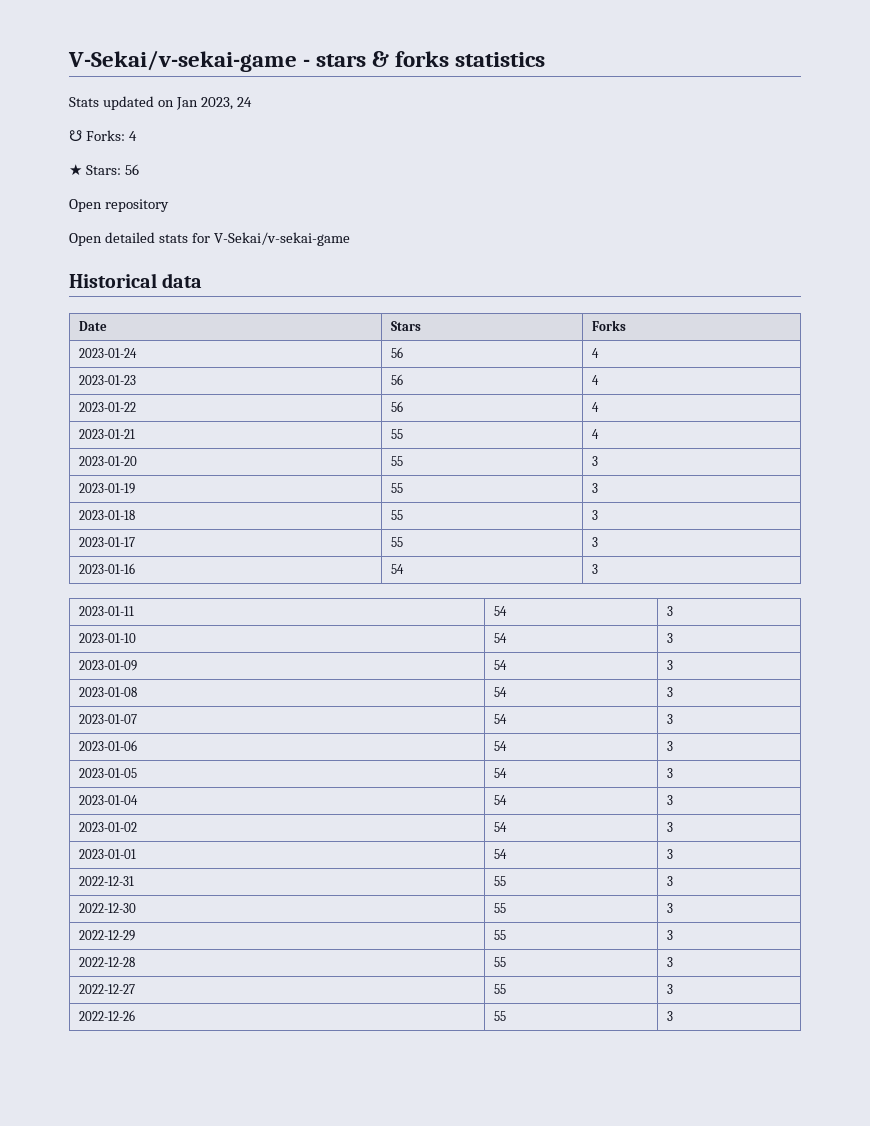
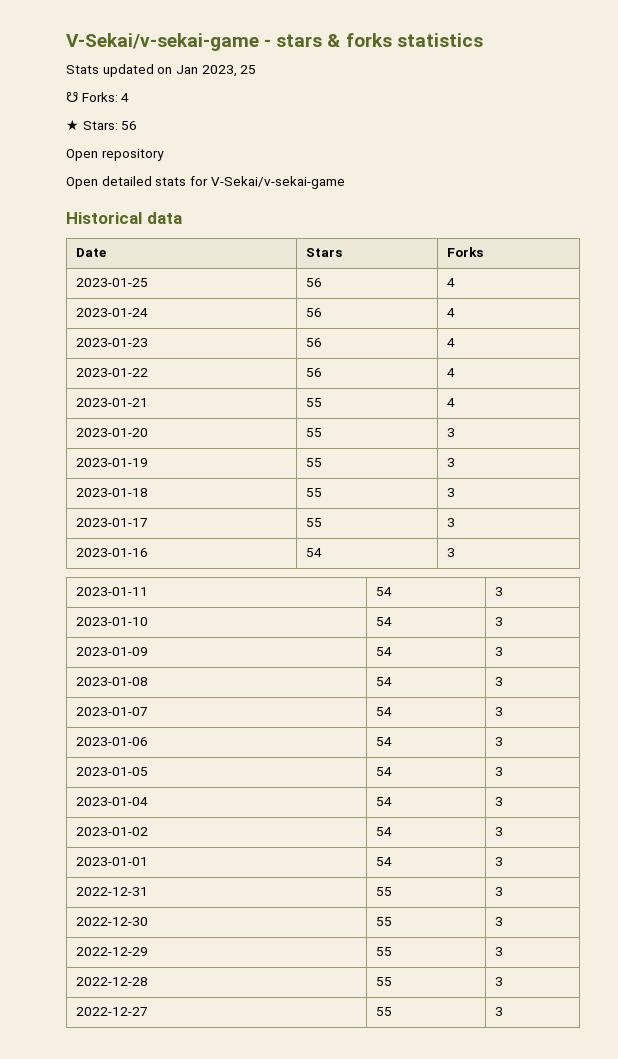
- Stats updated on Jan 2023, 24
+ Stats updated on Jan 2023, 25
+ 2023-01-25 | 56 | 4
- 2022-12-26 | 55 | 3

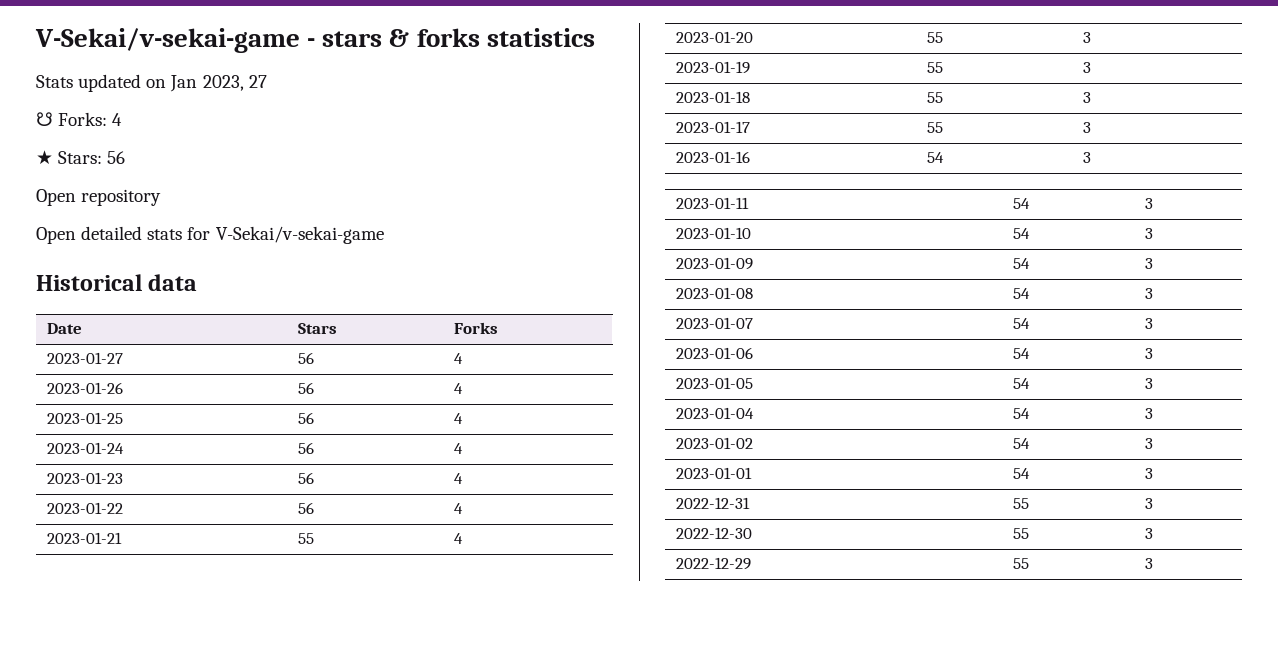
- Stats updated on Jan 2023, 25
+ Stats updated on Jan 2023, 27
+ 2023-01-27 | 56 | 4
+ 2023-01-26 | 56 | 4
- 2022-12-28 | 55 | 3
- 2022-12-27 | 55 | 3

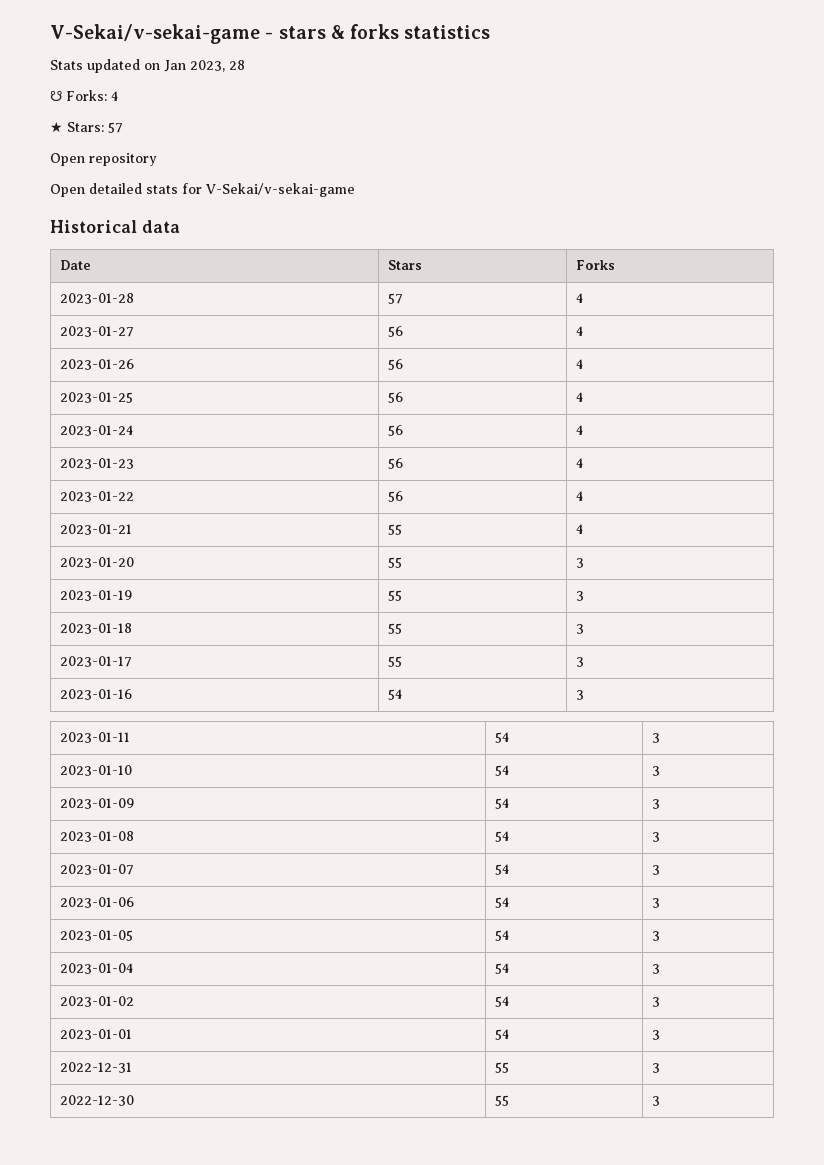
- Stats updated on Jan 2023, 27
+ Stats updated on Jan 2023, 28
- ★ Stars: 56
+ ★ Stars: 57
+ 2023-01-28 | 57 | 4
- 2022-12-29 | 55 | 3

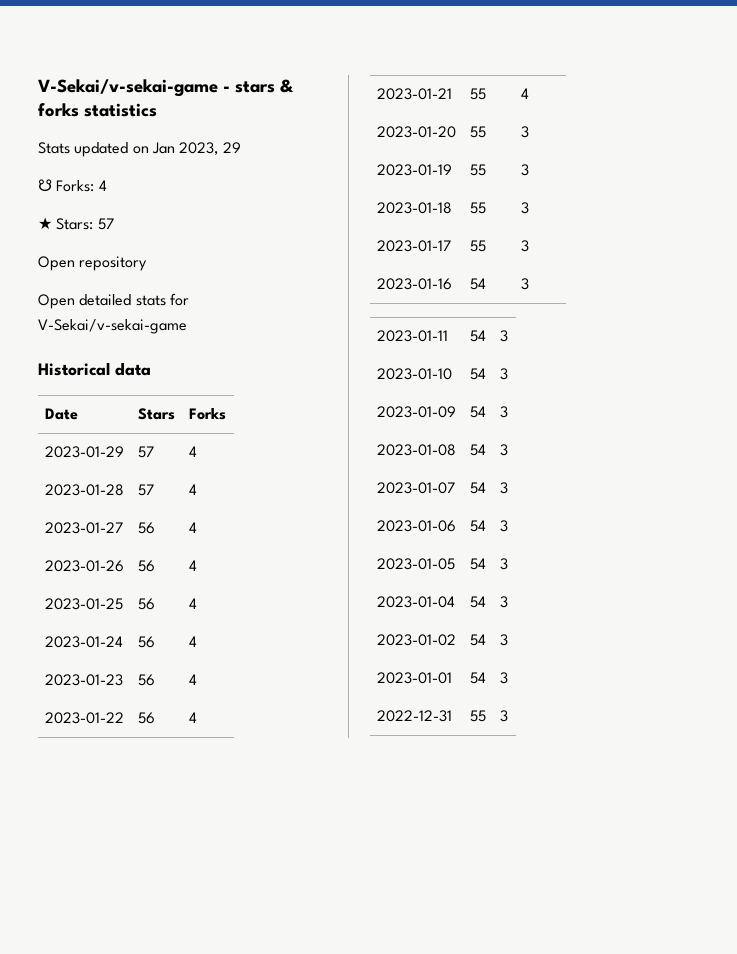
- Stats updated on Jan 2023, 28
+ Stats updated on Jan 2023, 29
+ 2023-01-29 | 57 | 4
- 2022-12-30 | 55 | 3

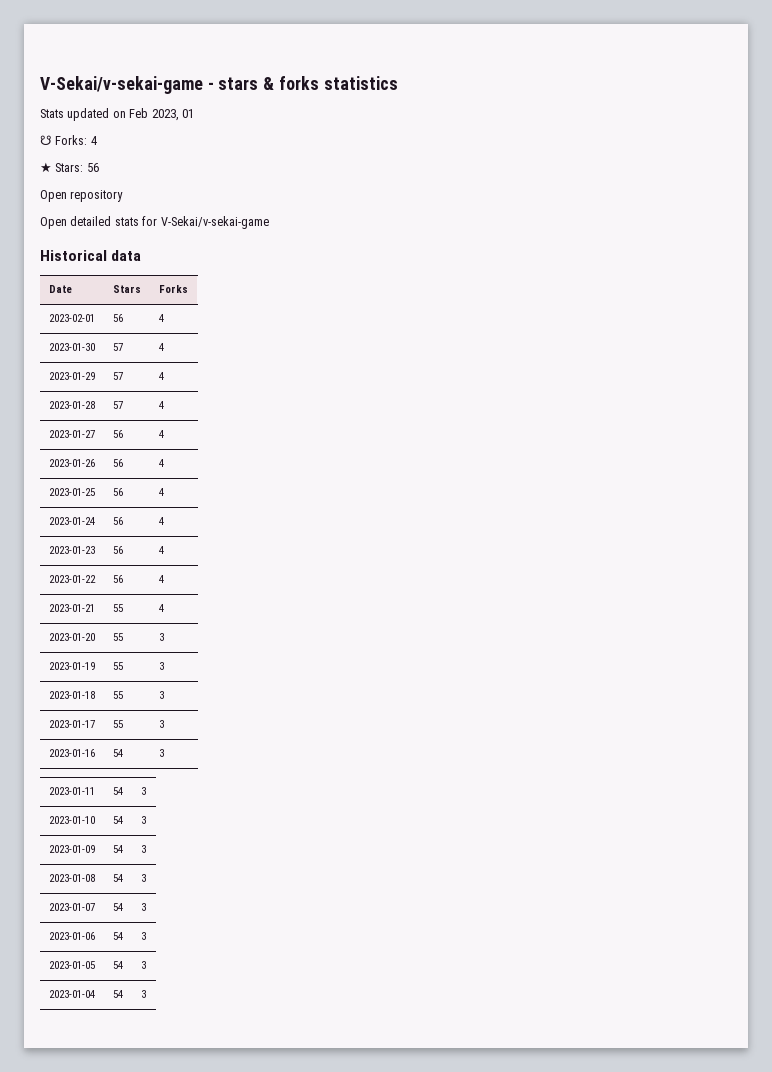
- Stats updated on Jan 2023, 29
+ Stats updated on Feb 2023, 01
- ★ Stars: 57
+ ★ Stars: 56
+ 2023-02-01 | 56 | 4
+ 2023-01-30 | 57 | 4
- 2023-01-02 | 54 | 3
- 2023-01-01 | 54 | 3
- 2022-12-31 | 55 | 3

